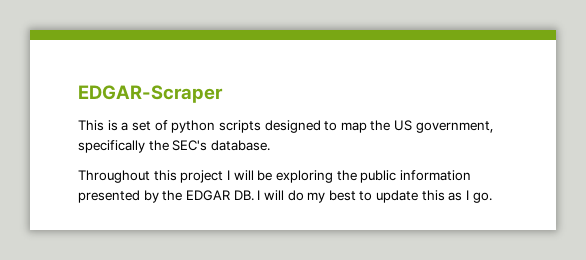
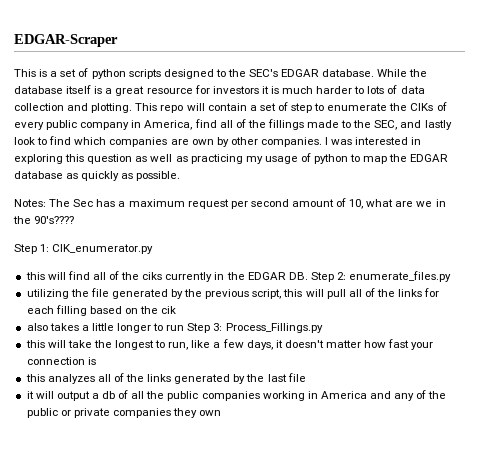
- This is a set of python scripts designed to map the US government, specifically the SEC's database.
- Throughout this project I will be exploring the public information presented by the EDGAR DB. I will do my best to update this as I go.
+ This is a set of python scripts designed to the SEC's EDGAR database. While the database itself is a great resource for investors it is much harder to lots of data collection and plotting. This repo will contain a set of step to enumerate the CIKs of every public company in America, find all of the fillings made to the SEC, and lastly look to find which companies are own by other companies. I was interested in exploring this question as well as practicing my usage of python to map the EDGAR database as quickly as possible.
+ Notes: The Sec has a maximum request per second amount of 10, what are we in the 90's????
+ Step 1: CIK_enumerator.py
+ this will find all of the ciks currently in the EDGAR DB. Step 2: enumerate_files.py
+ utilizing the file generated by the previous script, this will pull all of the links for each filling based on the cik
+ also takes a little longer to run Step 3: Process_Fillings.py
+ this will take the longest to run, like a few days, it doesn't matter how fast your connection is
+ this analyzes all of the links generated by the last file
+ it will output a db of all the public companies working in America and any of the public or private companies they own

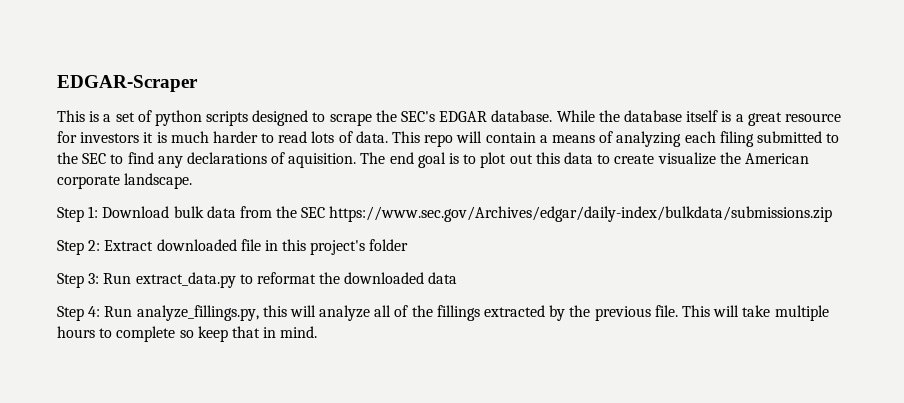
- This is a set of python scripts designed to the SEC's EDGAR database.
+ This is a set of python scripts designed to scrape the SEC's EDGAR database.
- While the database itself is a great resource for investors it is much harder to lots of data collection and plotting.
+ While the database itself is a great resource for investors it is much harder to read lots of data.
- This repo will contain a set of step to enumerate the CIKs of every public company in America, find all of the fillings made to the SEC, and lastly look to find which companies are own by other companies. I was interested in exploring this question as well as practicing my usage of python to map the EDGAR database as quickly as possible.
- Notes: The Sec has a maximum request per second amount of 10, what are we in the 90's????
- Step 1: CIK_enumerator.py
- this will find all of the ciks currently in the EDGAR DB. Step 2: enumerate_files.py
- utilizing the file generated by the previous script, this will pull all of the links for each filling based on the cik
- also takes a little longer to run Step 3: Process_Fillings.py
- this will take the longest to run, like a few days, it doesn't matter how fast your connection is
- this analyzes all of the links generated by the last file
- it will output a db of all the public companies working in America and any of the public or private companies they own
+ This repo will contain a means of analyzing each filing submitted to the SEC to find any declarations of aquisition. The end goal is to plot out this data to create visualize the American corporate landscape.
+ Step 1: Download bulk data from the SEC https://www.sec.gov/Archives/edgar/daily-index/bulkdata/submissions.zip
+ Step 2: Extract downloaded file in this project's folder
+ Step 3: Run extract_data.py to reformat the downloaded data
+ Step 4: Run analyze_fillings.py, this will analyze all of the fillings extracted by the previous file. This will take multiple hours to complete so keep that in mind.

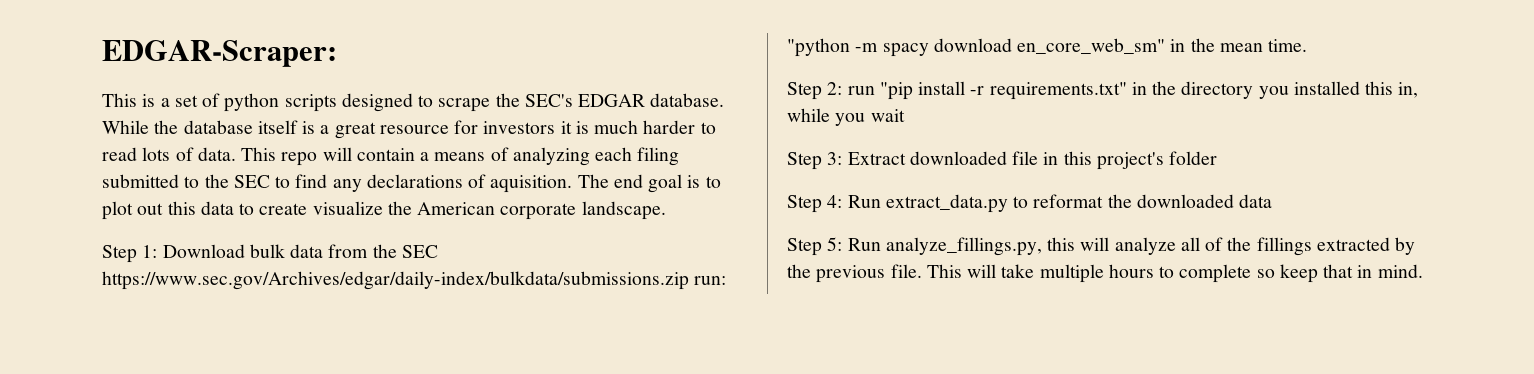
- EDGAR-Scraper
+ EDGAR-Scraper:
- Step 1: Download bulk data from the SEC https://www.sec.gov/Archives/edgar/daily-index/bulkdata/submissions.zip
- Step 2: Extract downloaded file in this project's folder
+ Step 1: Download bulk data from the SEC https://www.sec.gov/Archives/edgar/daily-index/bulkdata/submissions.zip run: "python -m spacy download en_core_web_sm" in the mean time.
+ Step 2: run "pip install -r requirements.txt" in the directory you installed this in, while you wait
+ Step 3: Extract downloaded file in this project's folder
- Step 3: Run extract_data.py to reformat the downloaded data
+ Step 4: Run extract_data.py to reformat the downloaded data
- Step 4: Run analyze_fillings.py, this will analyze all of the fillings extracted by the previous file.
+ Step 5: Run analyze_fillings.py, this will analyze all of the fillings extracted by the previous file.

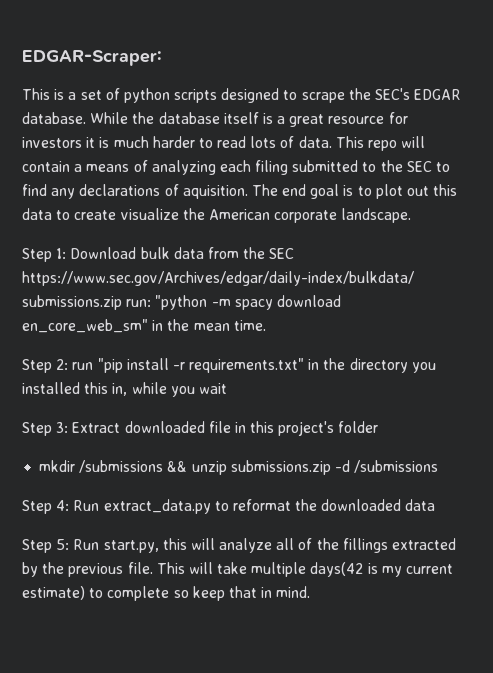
+ mkdir /submissions && unzip submissions.zip -d /submissions
- Step 5: Run analyze_fillings.py, this will analyze all of the fillings extracted by the previous file.
+ Step 5: Run start.py, this will analyze all of the fillings extracted by the previous file.
- This will take multiple hours to complete so keep that in mind.
+ This will take multiple days(42 is my current estimate) to complete so keep that in mind.

